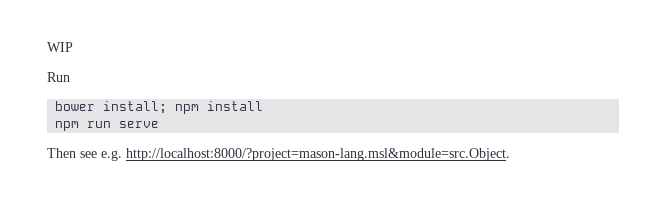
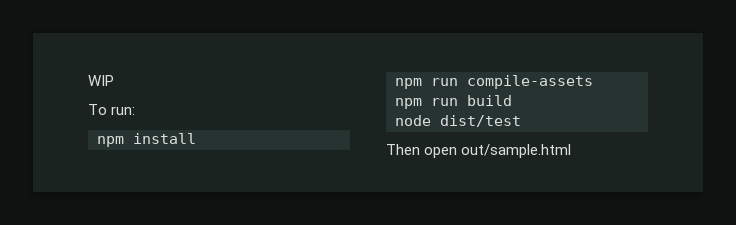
- Run
- bower install; npm install
+ To run:
+ npm install
- npm run serve
- Then see e.g. http://localhost:8000/?project=mason-lang.msl&module=src.Object.
+ npm run compile-assets
+ npm run build
+ node dist/test
+ Then open out/sample.html

